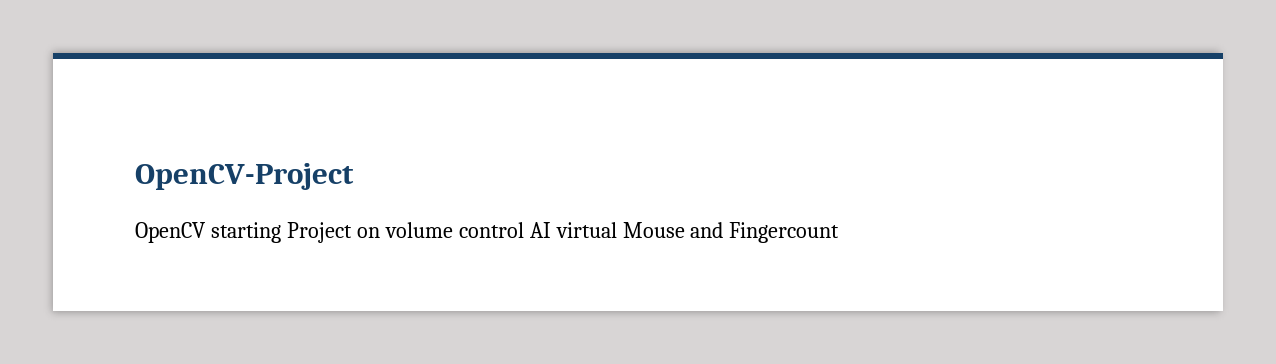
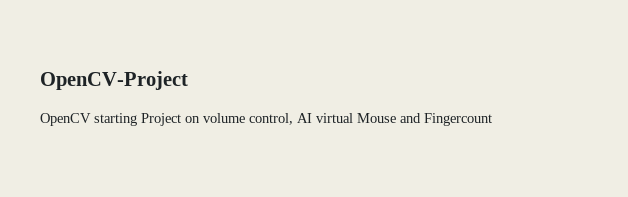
- OpenCV starting Project on volume control AI virtual Mouse and Fingercount
+ OpenCV starting Project on volume control, AI virtual Mouse and Fingercount

